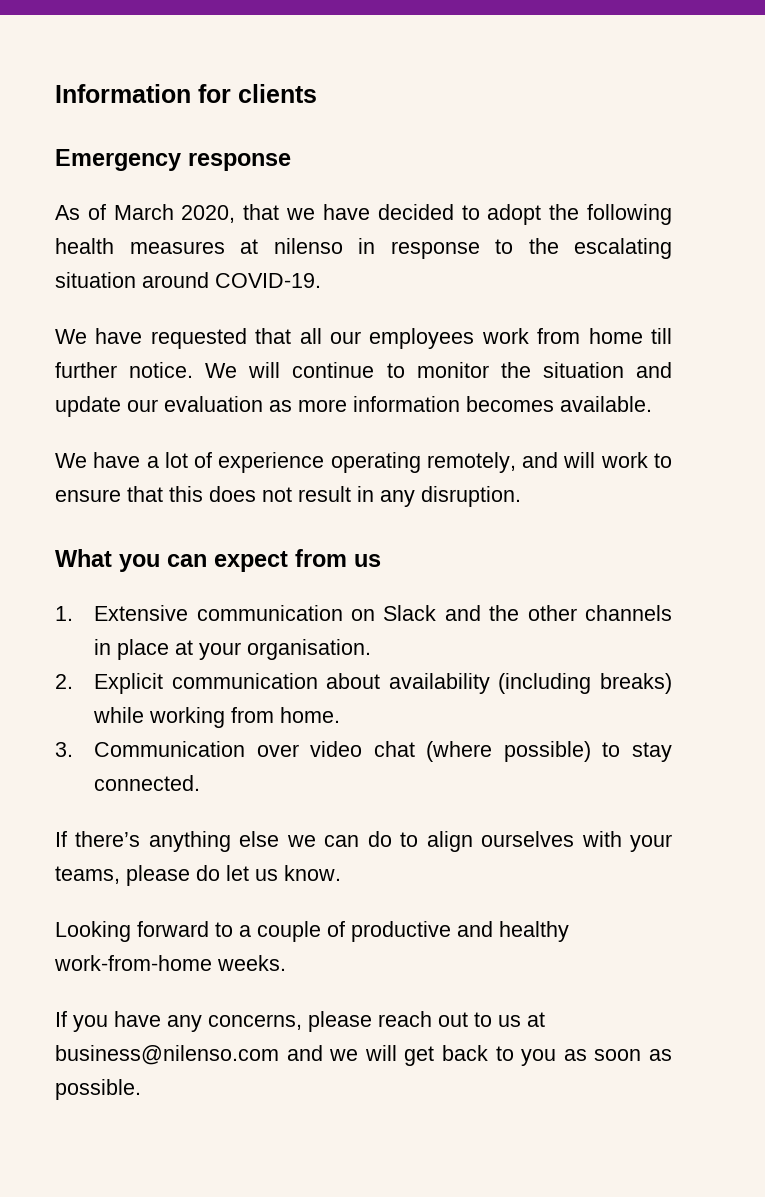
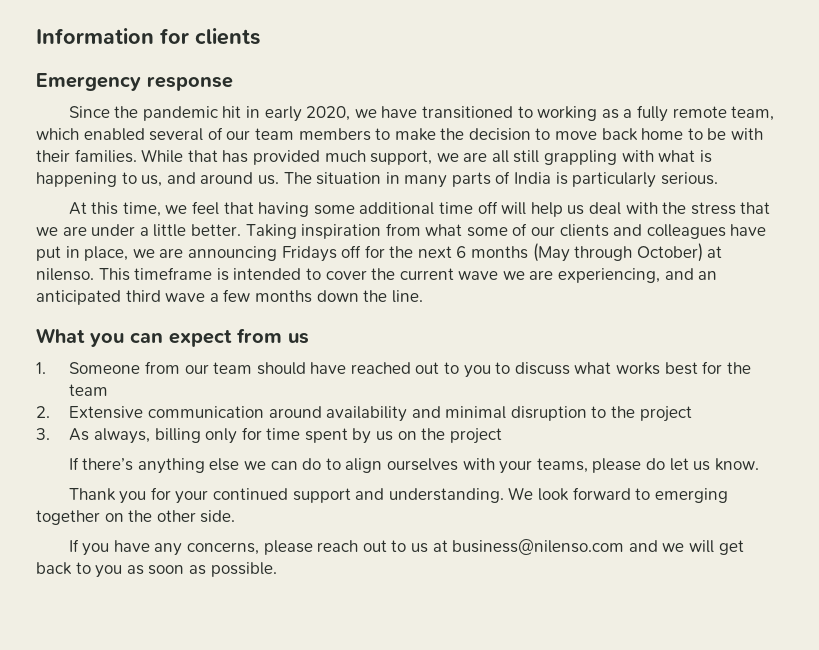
- As of March 2020, that we have decided to adopt the following health measures at nilenso in response to the escalating situation around COVID-19.
- We have requested that all our employees work from home till further notice. We will continue to monitor the situation and update our evaluation as more information becomes available.
- We have a lot of experience operating remotely, and will work to ensure that this does not result in any disruption.
+ Since the pandemic hit in early 2020, we have transitioned to working as a fully remote team, which enabled several of our team members to make the decision to move back home to be with their families. While that has provided much support, we are all still grappling with what is happening to us, and around us. The situation in many parts of India is particularly serious.
+ At this time, we feel that having some additional time off will help us deal with the stress that we are under a little better. Taking inspiration from what some of our clients and colleagues have put in place, we are announcing Fridays off for the next 6 months (May through October) at nilenso. This timeframe is intended to cover the current wave we are experiencing, and an anticipated third wave a few months down the line.
- 1. Extensive communication on Slack and the other channels in place at your organisation.
- 2. Explicit communication about availability (including breaks) while working from home.
- 3. Communication over video chat (where possible) to stay connected.
+ 1. Someone from our team should have reached out to you to discuss what works best for the team
+ 2. Extensive communication around availability and minimal disruption to the project
+ 3. As always, billing only for time spent by us on the project
- Looking forward to a couple of productive and healthy work-from-home weeks.
+ Thank you for your continued support and understanding. We look forward to emerging together on the other side.

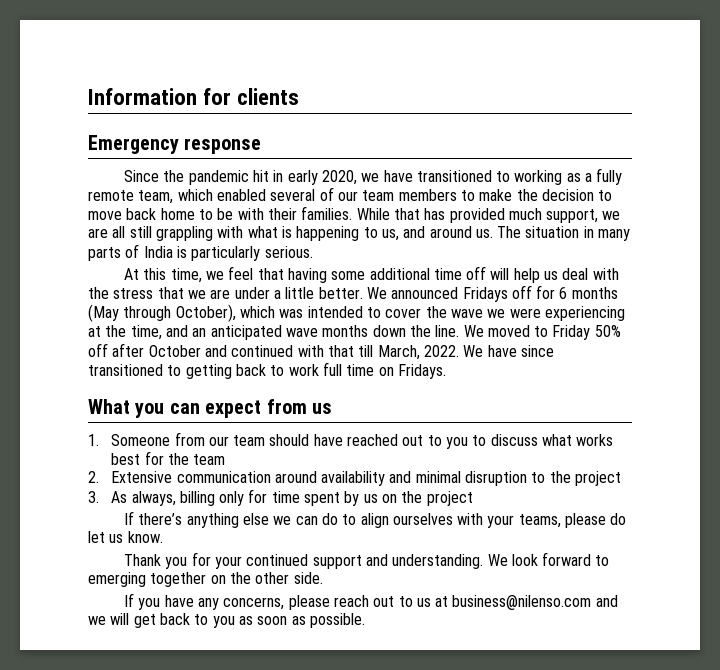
- Taking inspiration from what some of our clients and colleagues have put in place, we are announcing Fridays off for the next 6 months (May through October) at nilenso. This timeframe is intended to cover the current wave we are experiencing, and an anticipated third wave a few months down the line.
+ We announced Fridays off for 6 months (May through October), which was intended to cover the wave we were experiencing at the time, and an anticipated wave months down the line. We moved to Friday 50% off after October and continued with that till March, 2022. We have since transitioned to getting back to work full time on Fridays.

